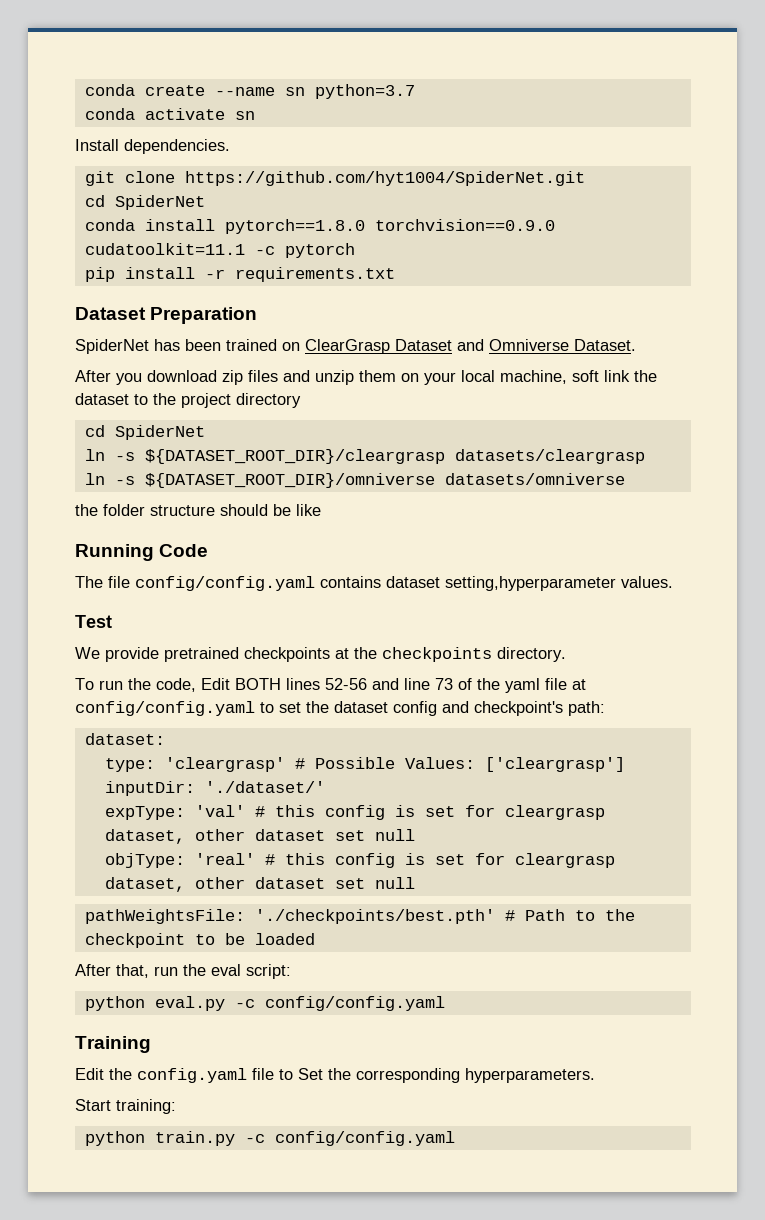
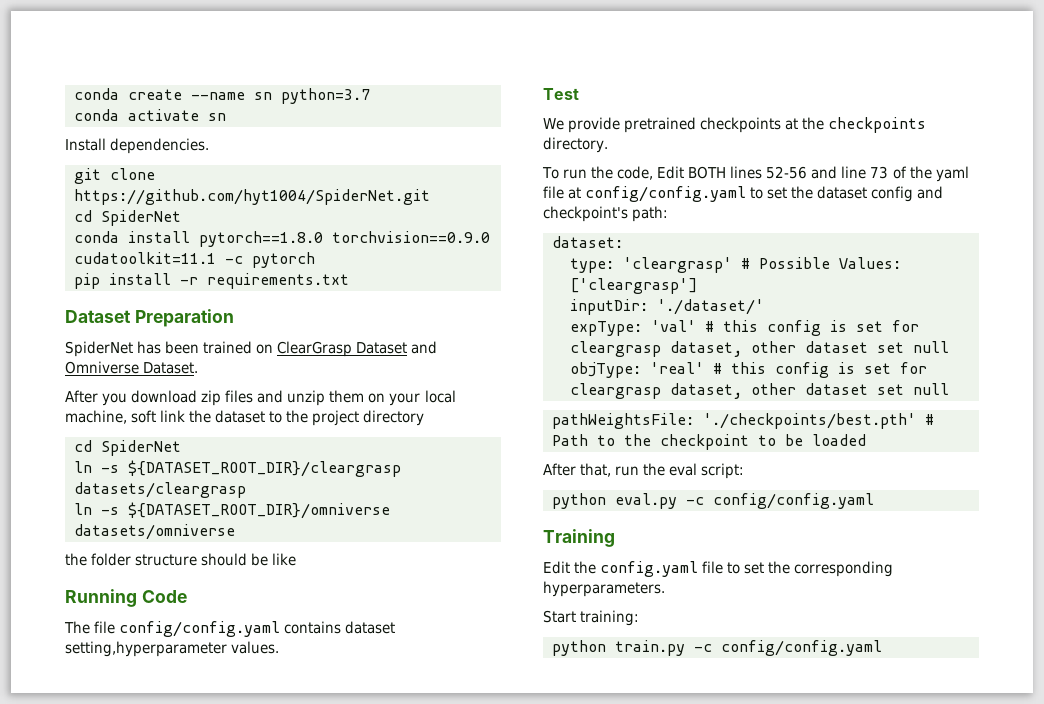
- Edit the config.yaml file to Set the corresponding hyperparameters.
+ Edit the config.yaml file to set the corresponding hyperparameters.

